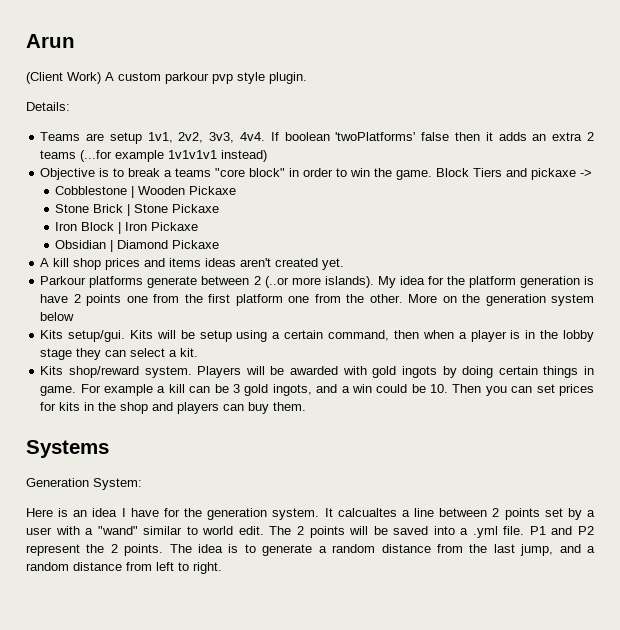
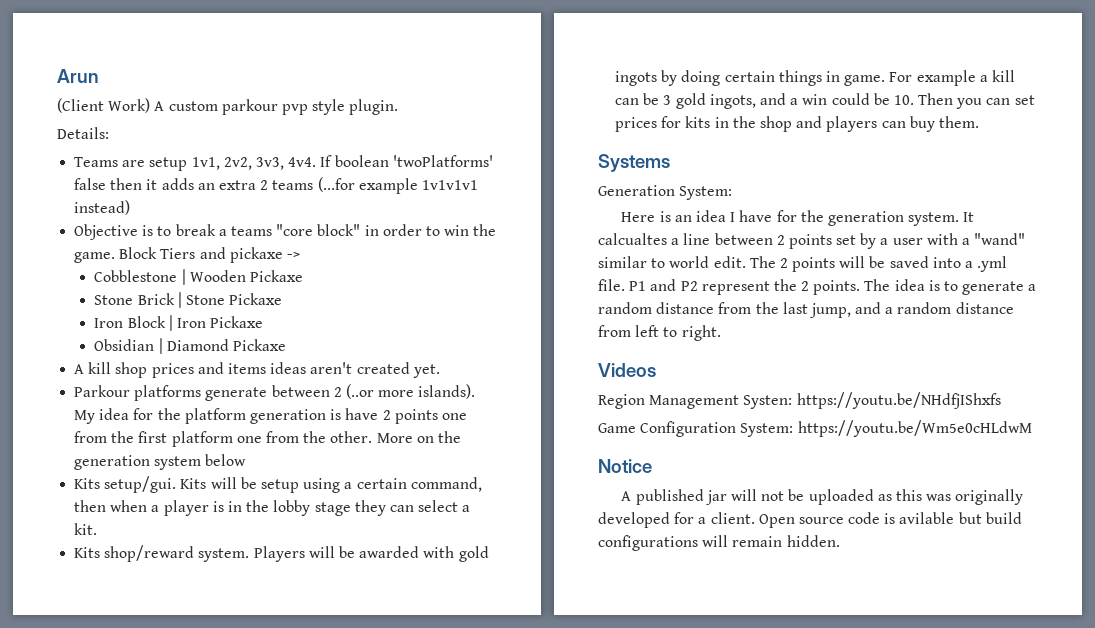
+ Videos
+ Region Management Systen: https://youtu.be/NHdfjIShxfs
+ Game Configuration System: https://youtu.be/Wm5e0cHLdwM
+ Notice
+ A published jar will not be uploaded as this was originally developed for a client. Open source code is avilable but build configurations will remain hidden.

